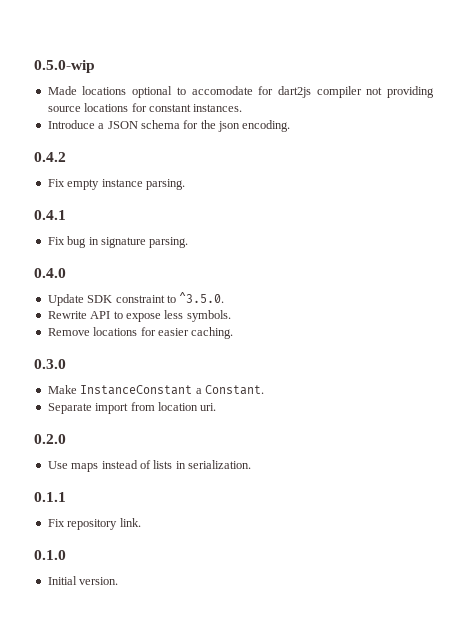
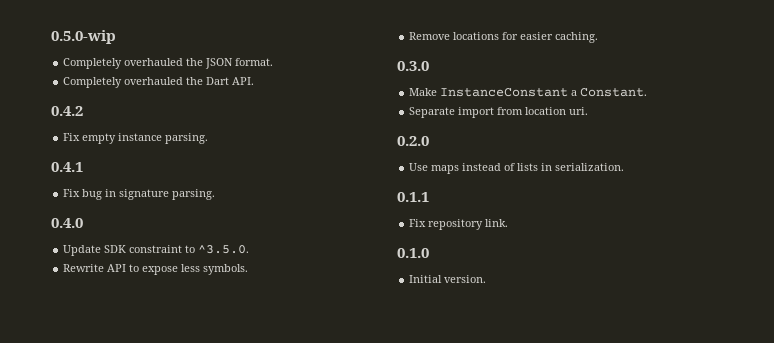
- Made locations optional to accomodate for dart2js compiler not providing source locations for constant instances.
- Introduce a JSON schema for the json encoding.
+ Completely overhauled the JSON format.
+ Completely overhauled the Dart API.

